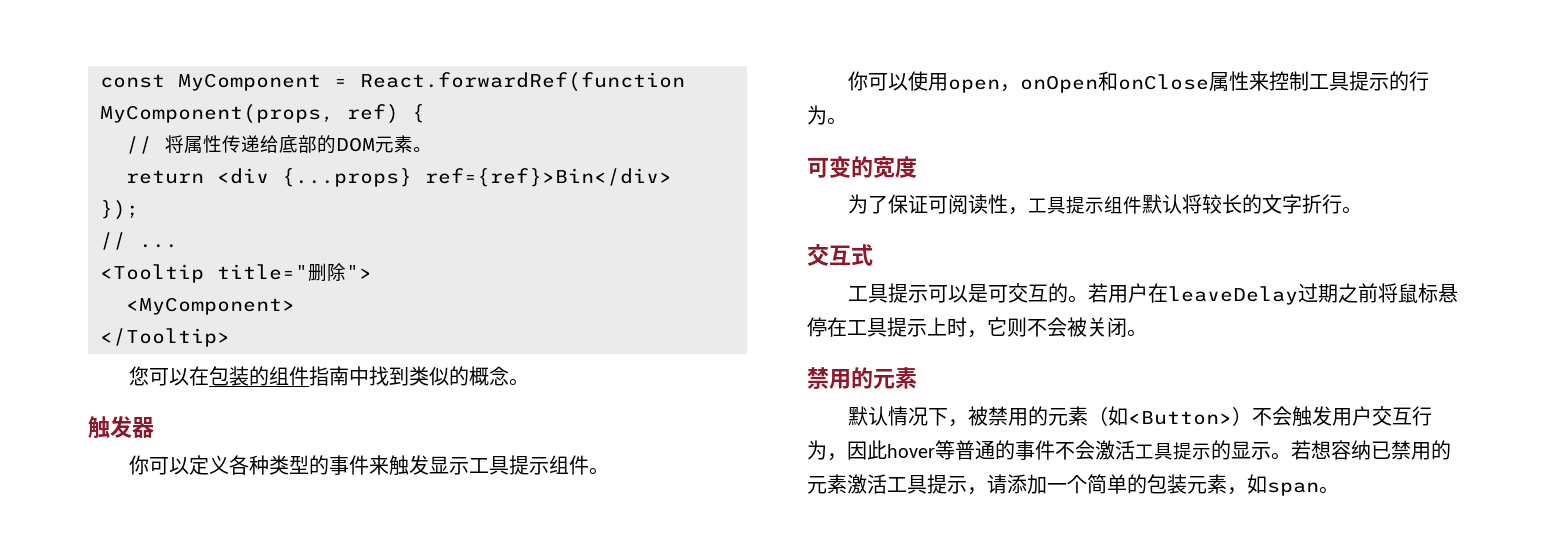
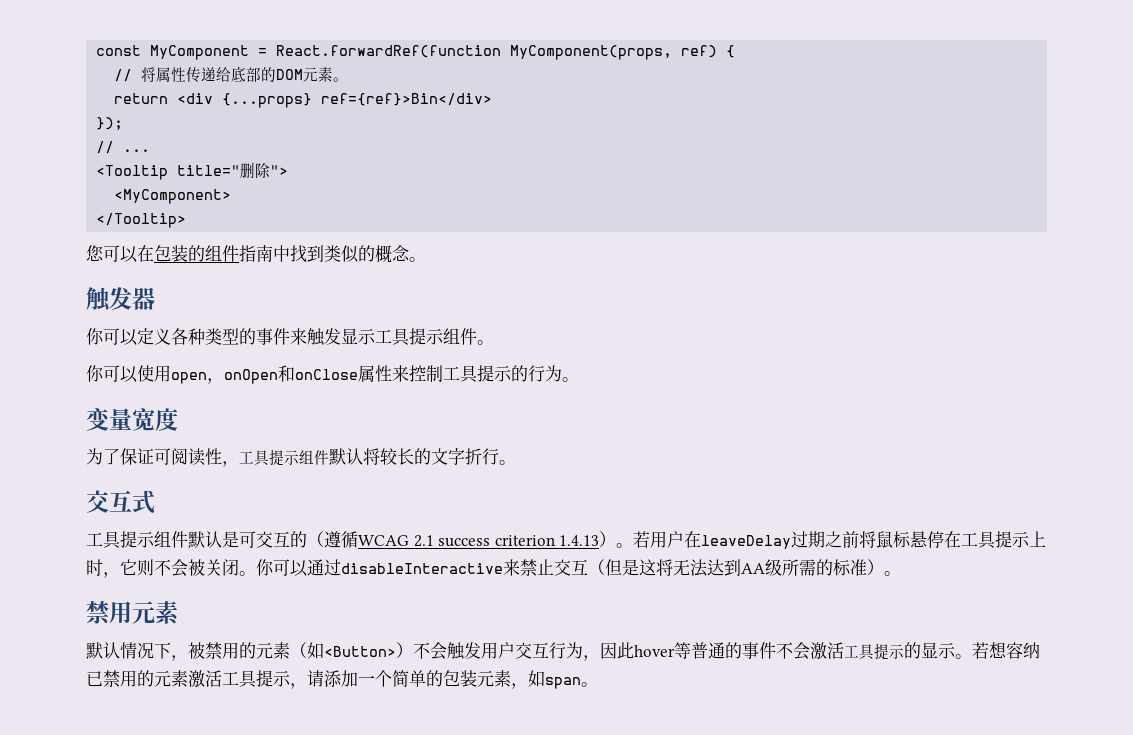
- 可变的宽度
+ 变量宽度
- 工具提示可以是可交互的。
+ 工具提示组件默认是可交互的（遵循WCAG 2.1 success criterion 1.4.13）。
- 若用户在leaveDelay过期之前将鼠标悬停在工具提示上时，它则不会被关闭。
- 禁用的元素
+ 若用户在leaveDelay过期之前将鼠标悬停在工具提示上时，它则不会被关闭。你可以通过disableInteractive来禁止交互（但是这将无法达到AA级所需的标准）。
+ 禁用元素

